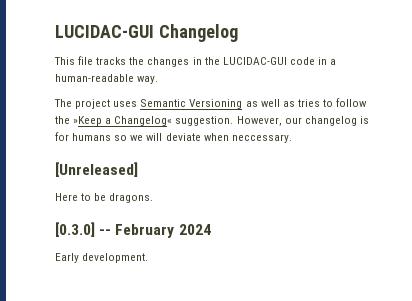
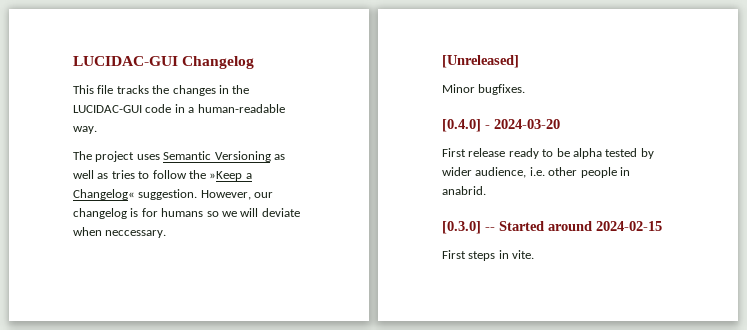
- Here to be dragons.
- [0.3.0] -- February 2024
- Early development.
+ Minor bugfixes.
+ [0.4.0] - 2024-03-20
+ First release ready to be alpha tested by wider audience, i.e. other people in anabrid.
+ [0.3.0] -- Started around 2024-02-15
+ First steps in vite.

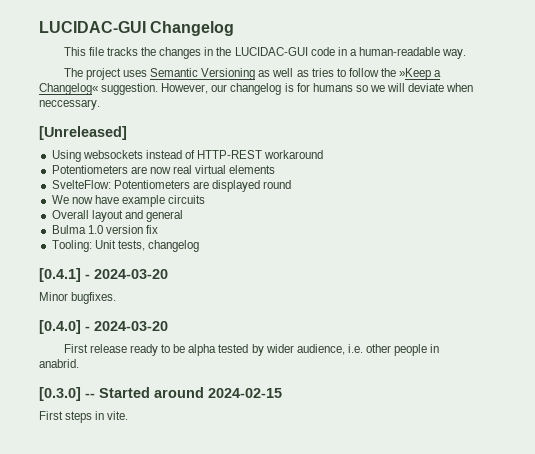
+ Using websockets instead of HTTP-REST workaround
+ Potentiometers are now real virtual elements
+ SvelteFlow: Potentiometers are displayed round
+ We now have example circuits
+ Overall layout and general
+ Bulma 1.0 version fix
+ Tooling: Unit tests, changelog
+ [0.4.1] - 2024-03-20

